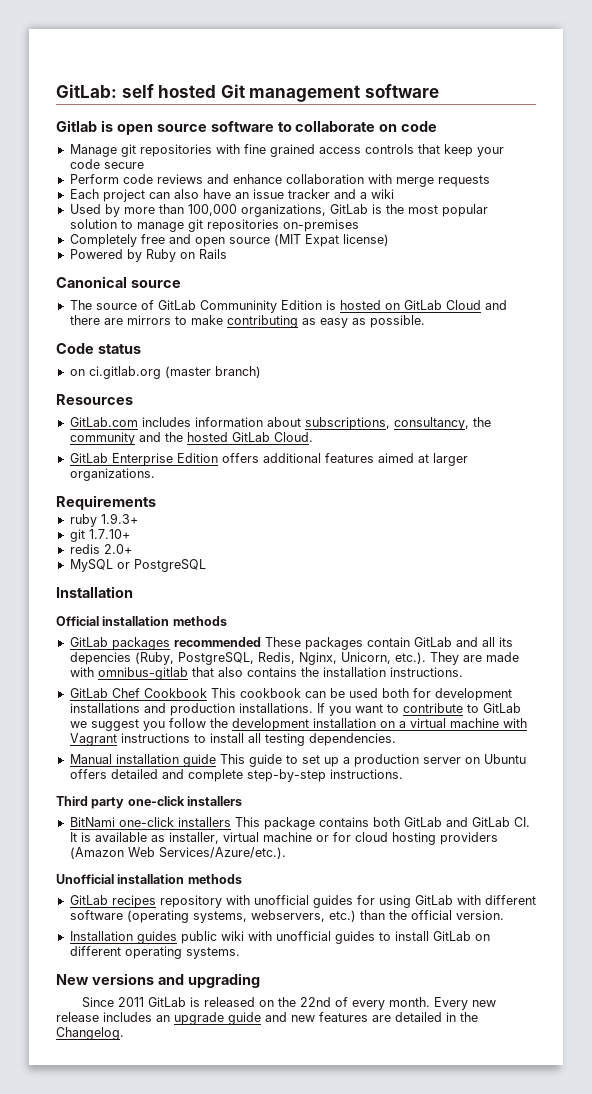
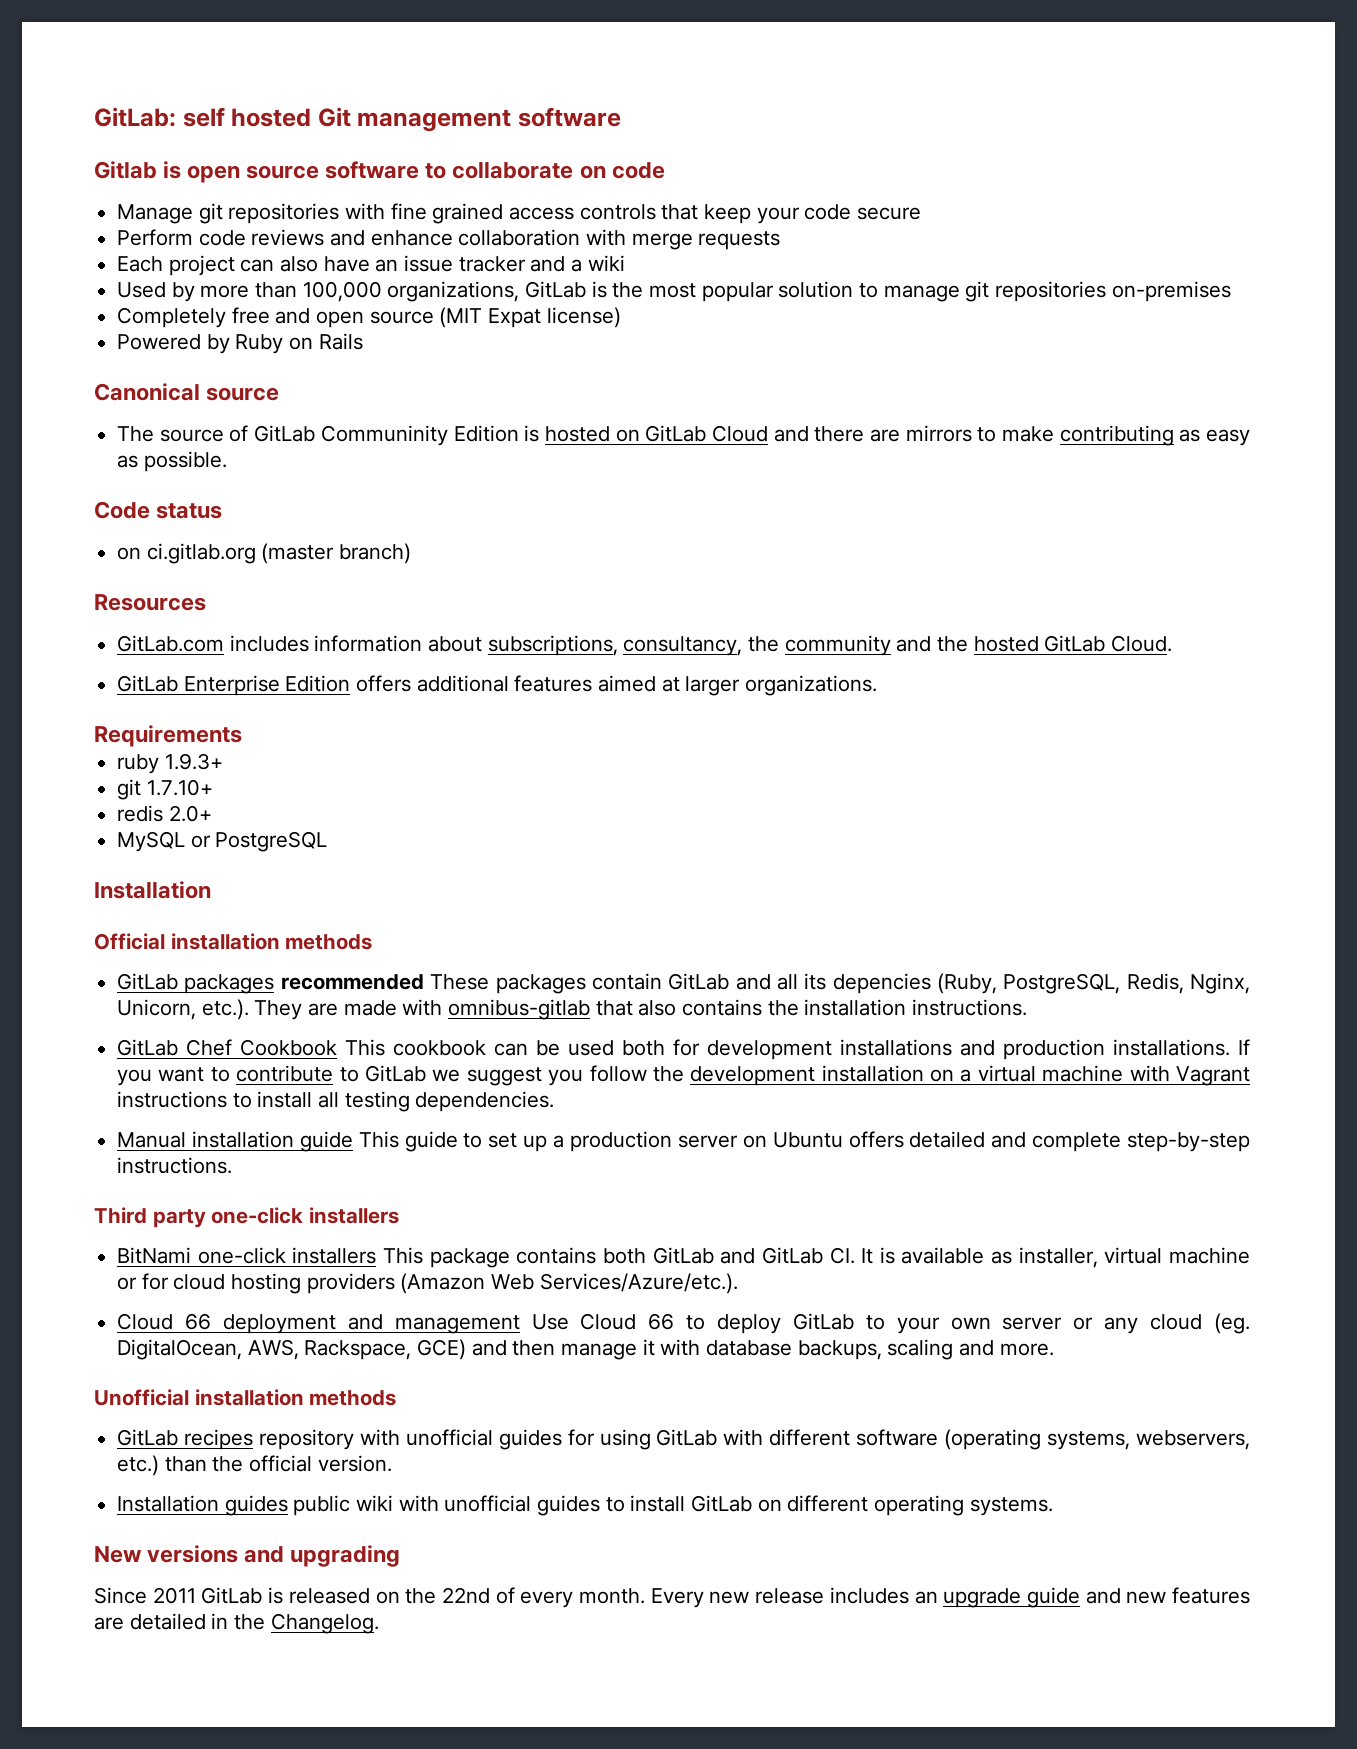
+ Cloud 66 deployment and management Use Cloud 66 to deploy GitLab to your own server or any cloud (eg. DigitalOcean, AWS, Rackspace, GCE) and then manage it with database backups, scaling and more.

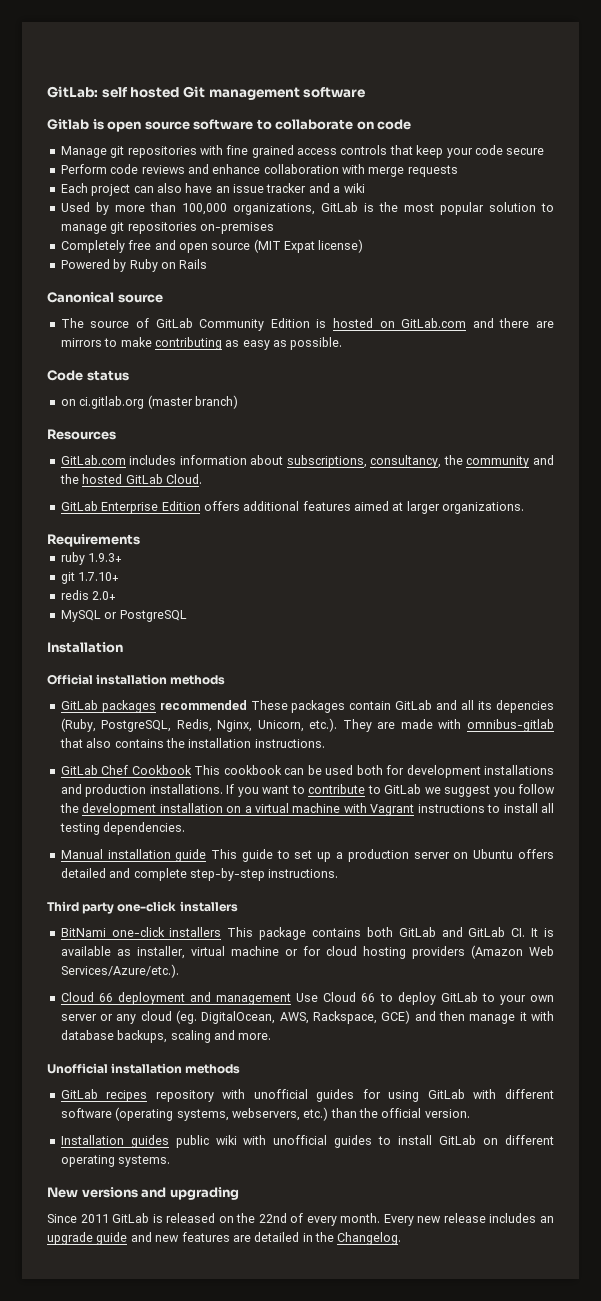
- The source of GitLab Communinity Edition is hosted on GitLab Cloud and there are mirrors to make contributing as easy as possible.
+ The source of GitLab Community Edition is hosted on GitLab.com and there are mirrors to make contributing as easy as possible.

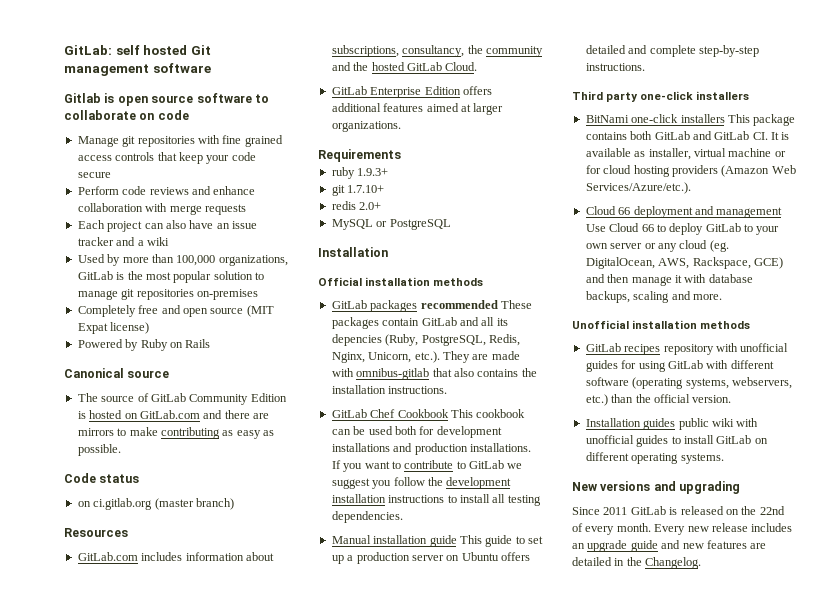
- If you want to contribute to GitLab we suggest you follow the development installation on a virtual machine with Vagrant instructions to install all testing dependencies.
+ If you want to contribute to GitLab we suggest you follow the development installation instructions to install all testing dependencies.

